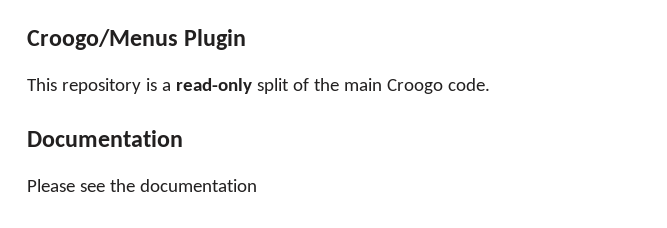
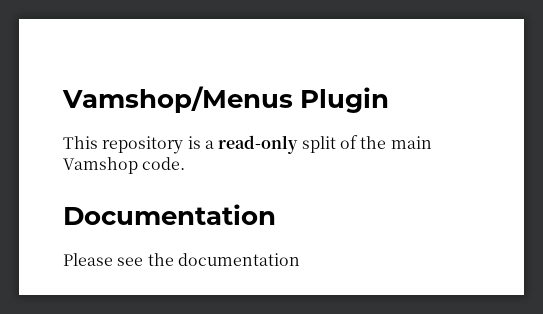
- Croogo/Menus Plugin
+ Vamshop/Menus Plugin
- This repository is a read-only split of the main Croogo code.
+ This repository is a read-only split of the main Vamshop code.

